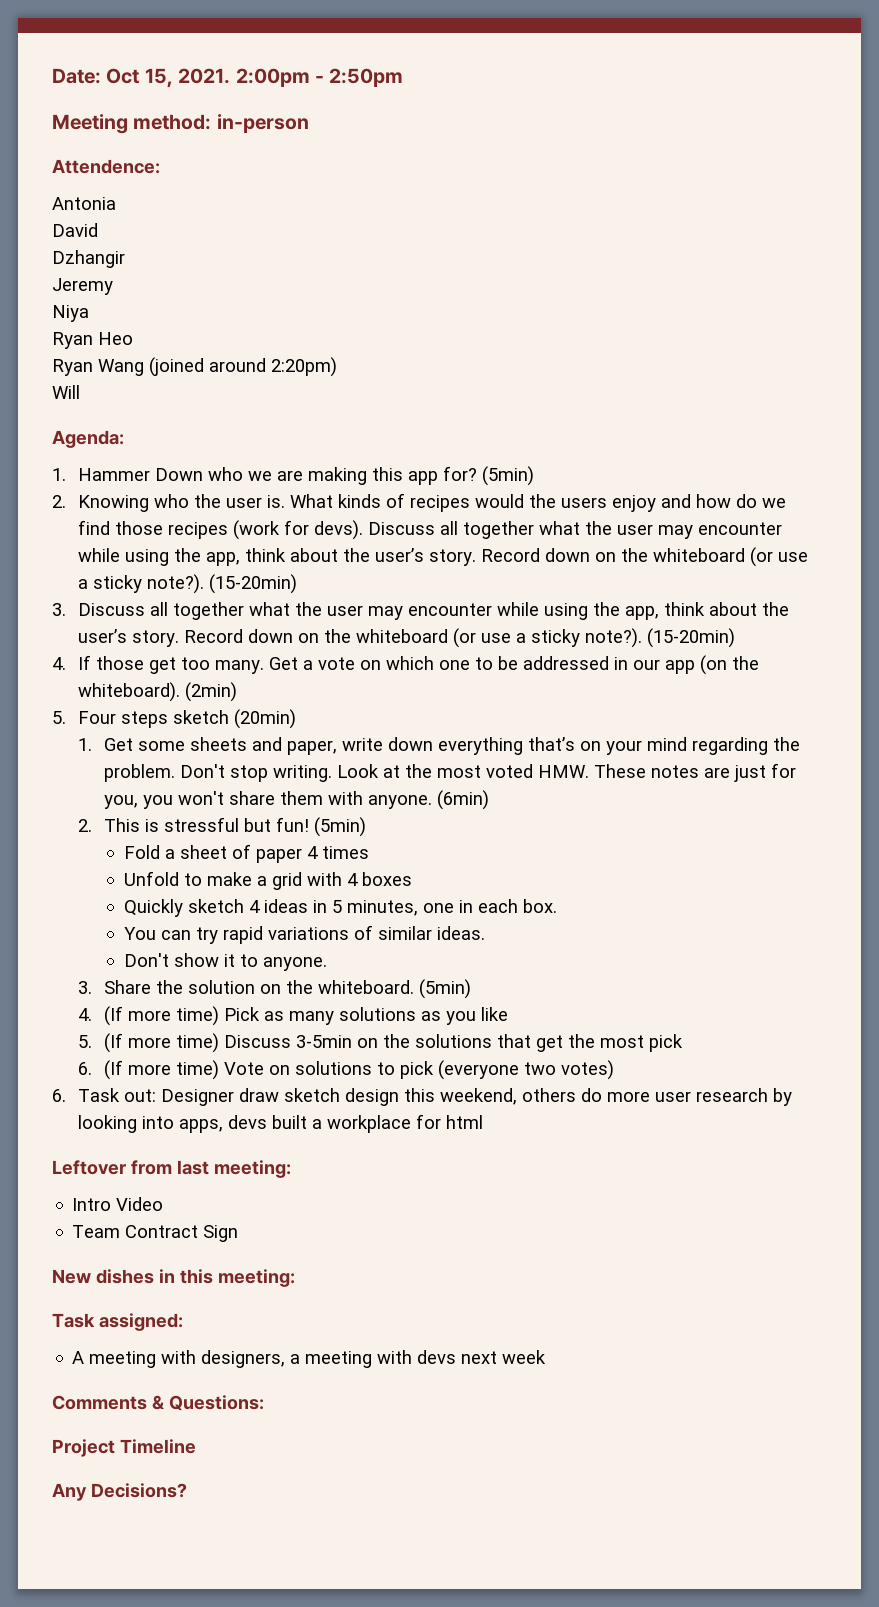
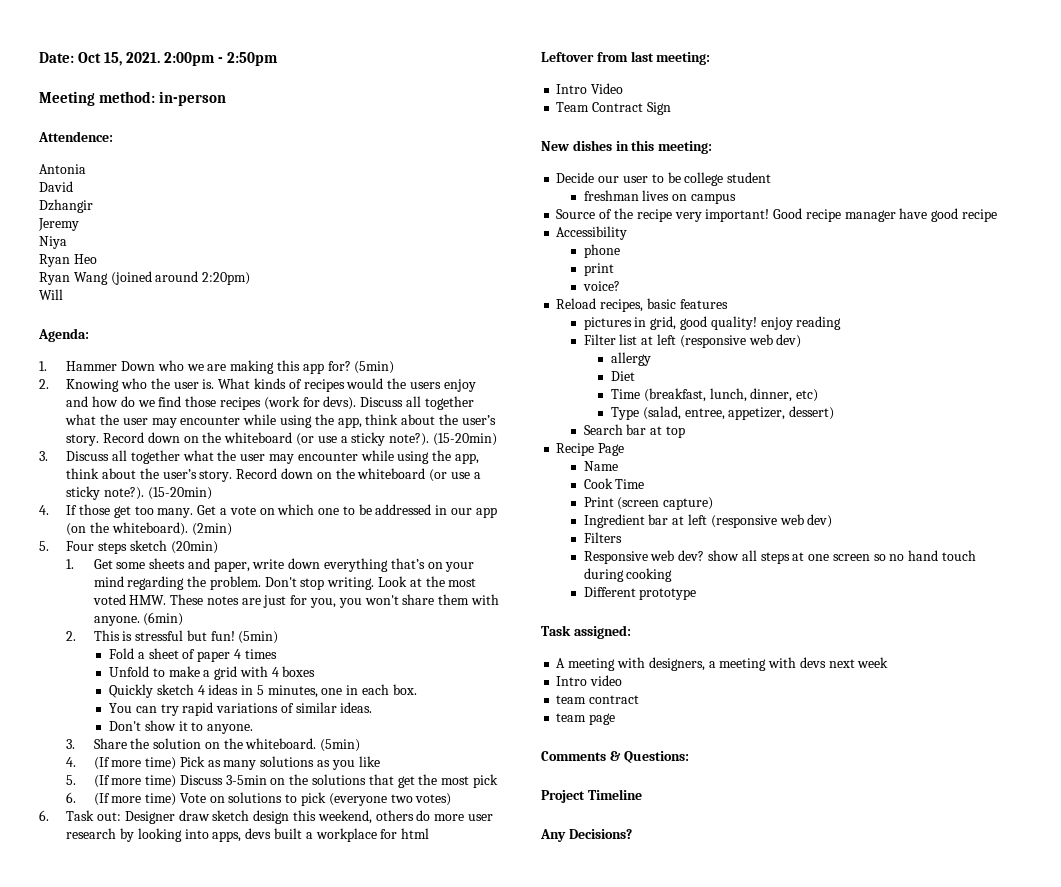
+ Decide our user to be college student
+ freshman lives on campus
+ Source of the recipe very important! Good recipe manager have good recipe
+ Accessibility
+ phone
+ print
+ voice?
+ Reload recipes, basic features
+ pictures in grid, good quality! enjoy reading
+ Filter list at left (responsive web dev)
+ allergy
+ Diet
+ Time (breakfast, lunch, dinner, etc)
+ Type (salad, entree, appetizer, dessert)
+ Search bar at top
+ Recipe Page
+ Name
+ Cook Time
+ Print (screen capture)
+ Ingredient bar at left (responsive web dev)
+ Filters
+ Responsive web dev? show all steps at one screen so no hand touch during cooking
+ Different prototype
+ Intro video
+ team contract
+ team page

